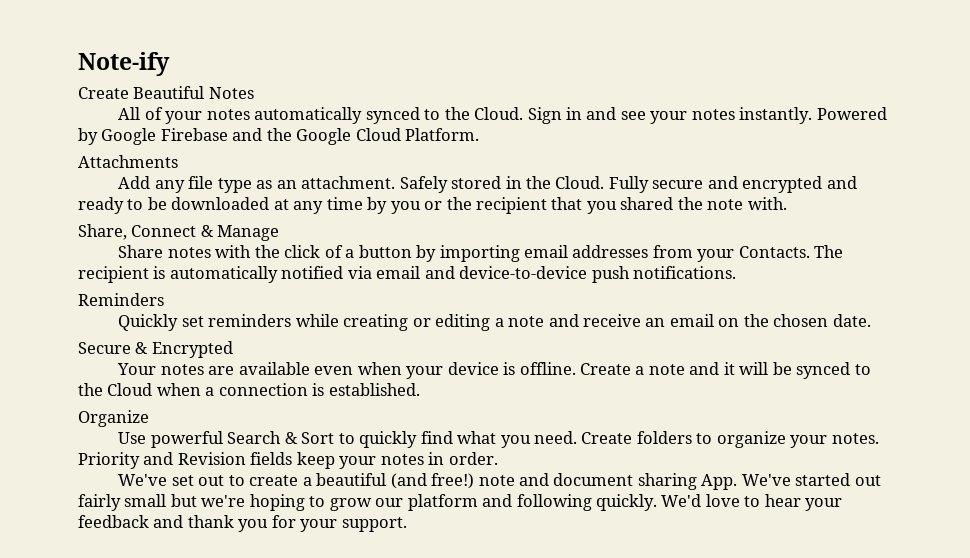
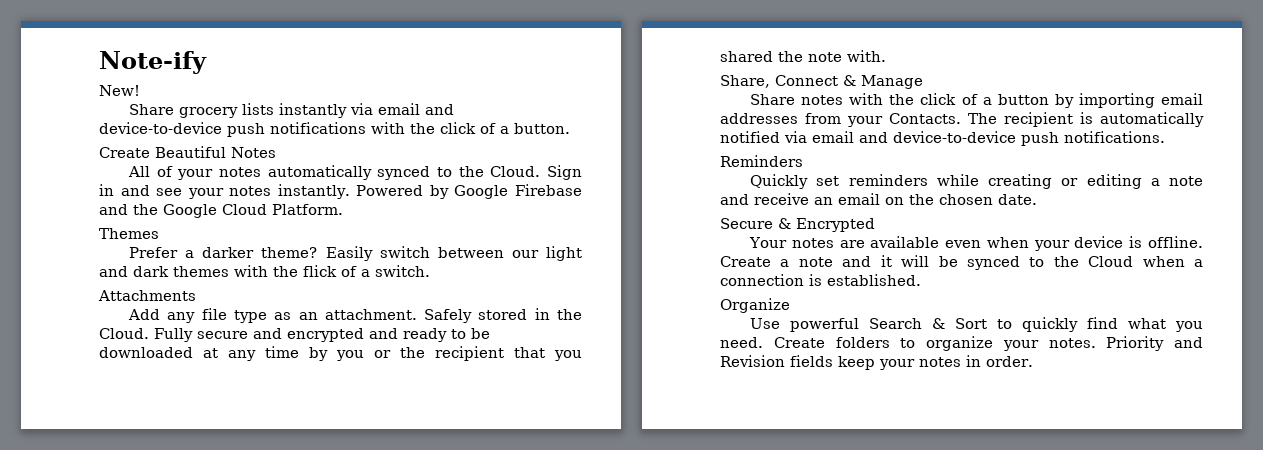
+ New!
+ Share grocery lists instantly via email and device-to-device push notifications with the click of a button.
+ Themes
+ Prefer a darker theme? Easily switch between our light and dark themes with the flick of a switch.
- We've set out to create a beautiful (and free!) note and document sharing App. We've started out fairly small but we're hoping to grow our platform and following quickly. We'd love to hear your feedback and thank you for your support.

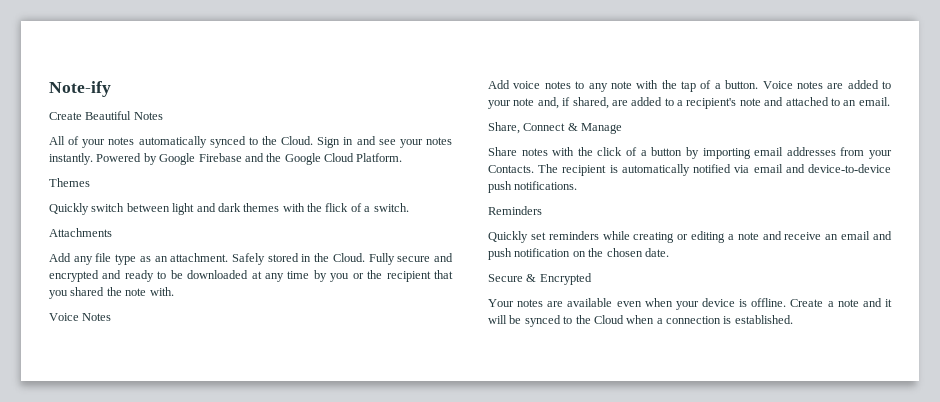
- New!
- Share grocery lists instantly via email and device-to-device push notifications with the click of a button.
- Prefer a darker theme? Easily switch between our light and dark themes with the flick of a switch.
+ Quickly switch between light and dark themes with the flick of a switch.
+ Voice Notes
+ Add voice notes to any note with the tap of a button. Voice notes are added to your note and, if shared, are added to a recipient's note and attached to an email.
- Quickly set reminders while creating or editing a note and receive an email on the chosen date.
+ Quickly set reminders while creating or editing a note and receive an email and push notification on the chosen date.
- Organize
- Use powerful Search & Sort to quickly find what you need. Create folders to organize your notes. Priority and Revision fields keep your notes in order.

